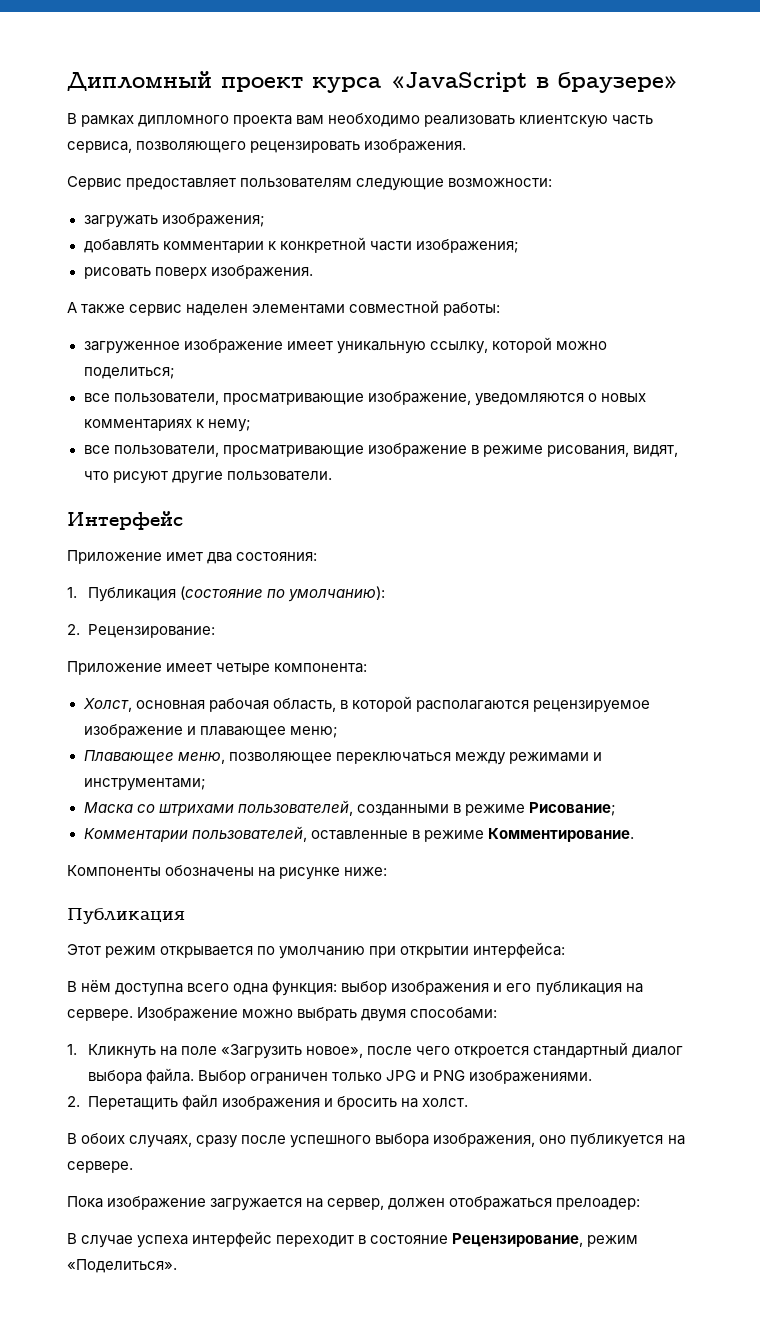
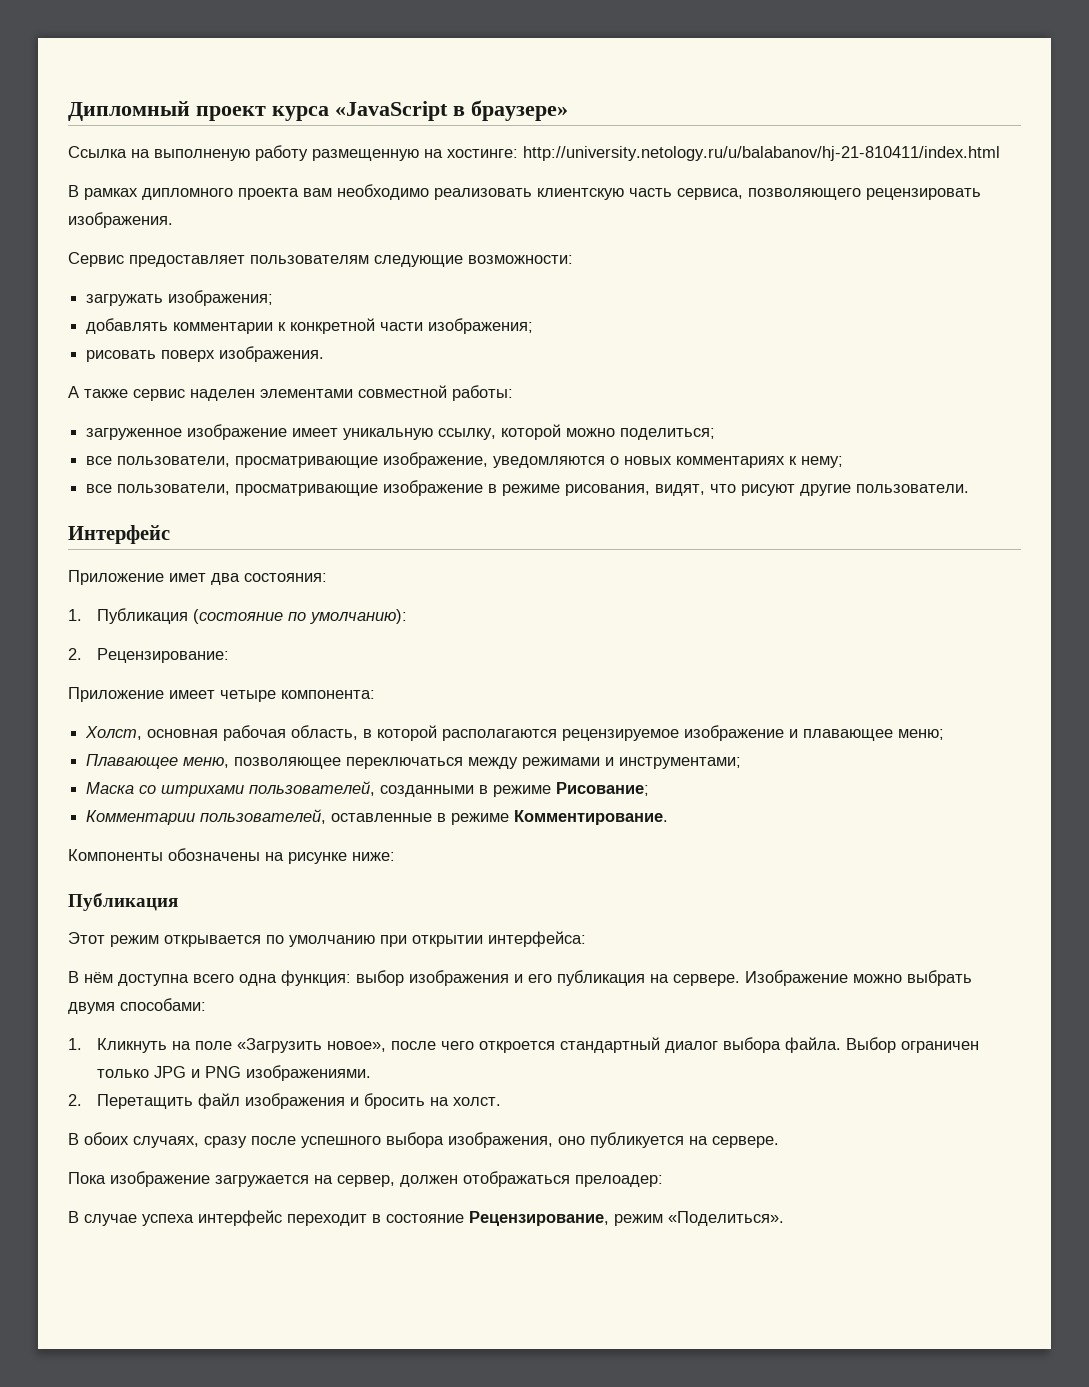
+ Ссылка на выполненую работу размещенную на хостинге: http://university.netology.ru/u/balabanov/hj-21-810411/index.html

